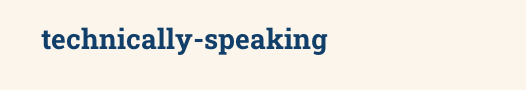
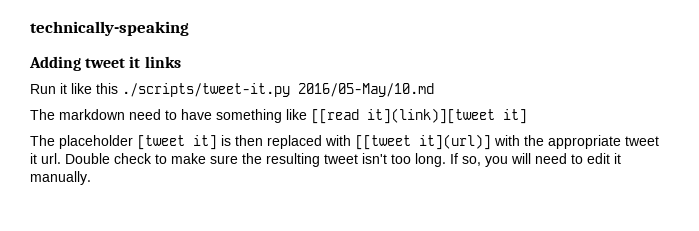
+ Adding tweet it links
+ Run it like this ./scripts/tweet-it.py 2016/05-May/10.md
+ The markdown need to have something like [[read it](link)][tweet it]
+ The placeholder [tweet it] is then replaced with [[tweet it](url)] with the appropriate tweet it url. Double check to make sure the resulting tweet isn't too long. If so, you will need to edit it manually.

